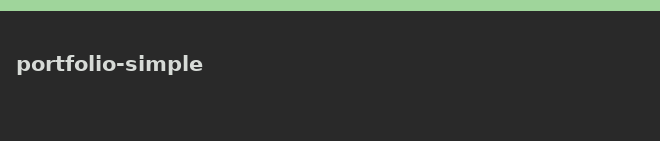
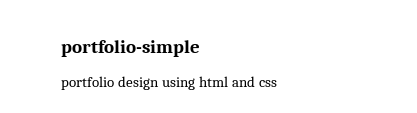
+ portfolio design using html and css

